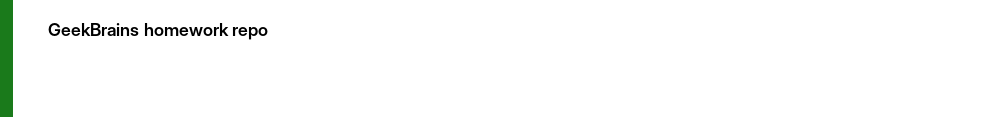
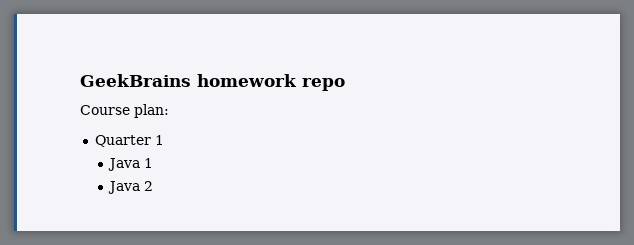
+ Course plan:
+ Quarter 1
+ Java 1
+ Java 2

